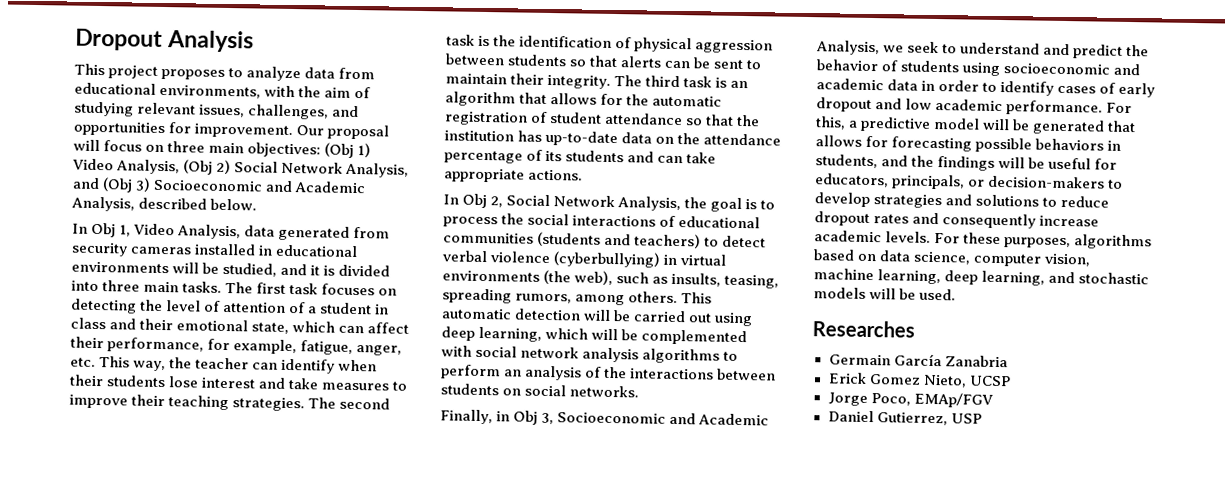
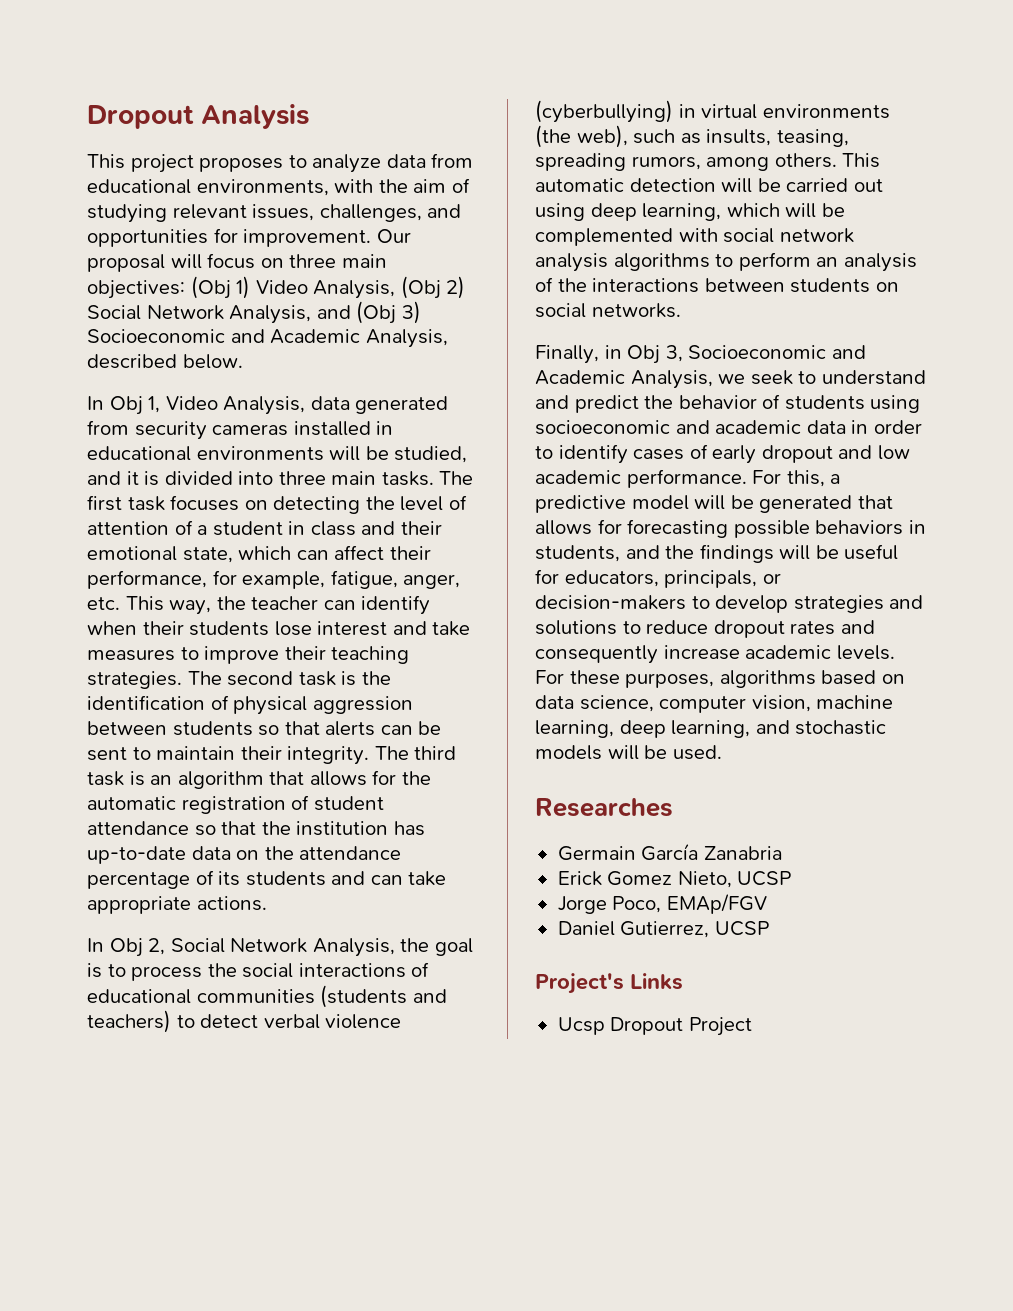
- Daniel Gutierrez, USP
+ Daniel Gutierrez, UCSP
+ Project's Links
+ Ucsp Dropout Project

